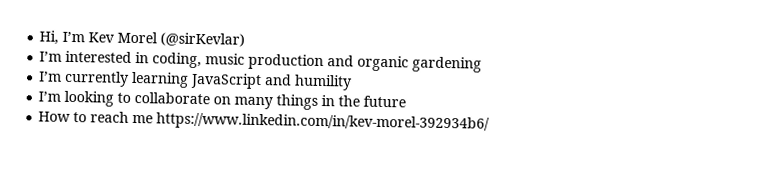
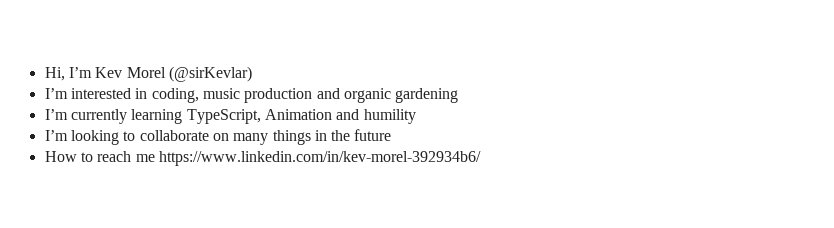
- I’m currently learning JavaScript and humility
+ I’m currently learning TypeScript, Animation and humility

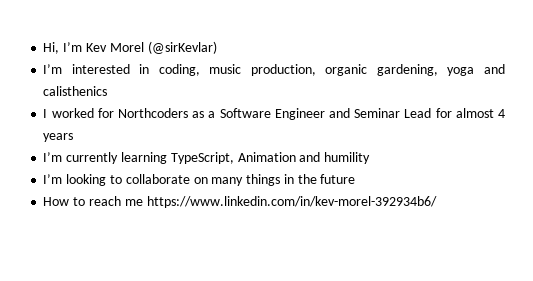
- I’m interested in coding, music production and organic gardening
+ I’m interested in coding, music production, organic gardening, yoga and calisthenics
+ I worked for Northcoders as a Software Engineer and Seminar Lead for almost 4 years

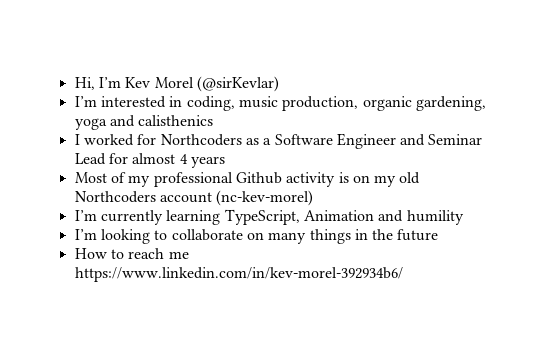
+ Most of my professional Github activity is on my old Northcoders account (nc-kev-morel)

